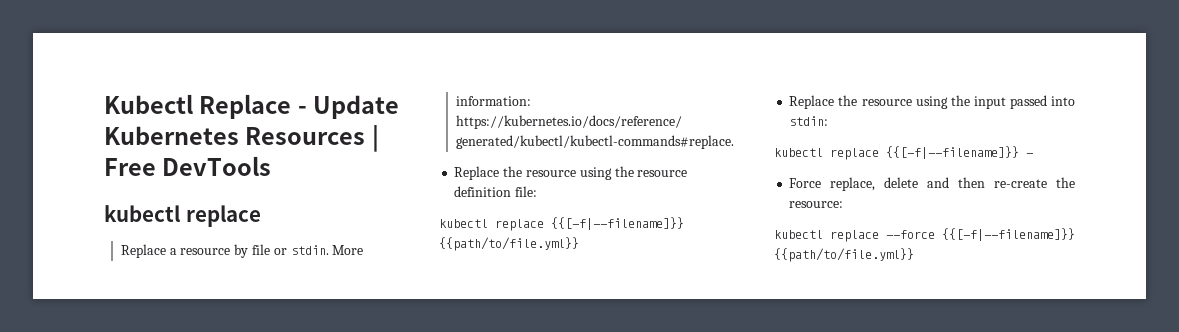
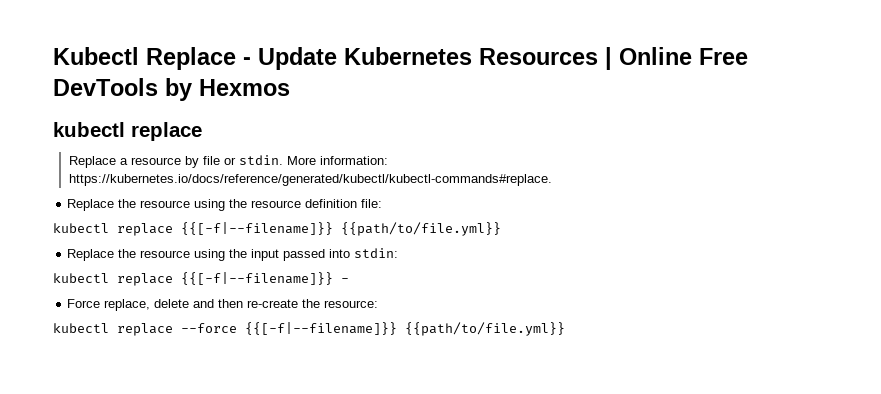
- Kubectl Replace - Update Kubernetes Resources | Free DevTools
+ Kubectl Replace - Update Kubernetes Resources | Online Free DevTools by Hexmos

